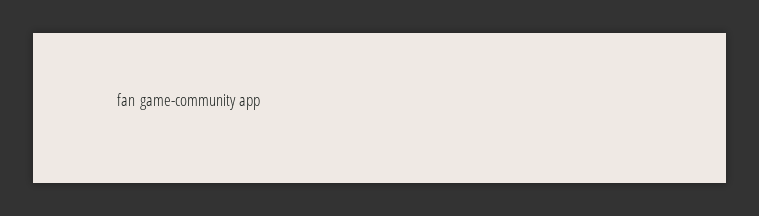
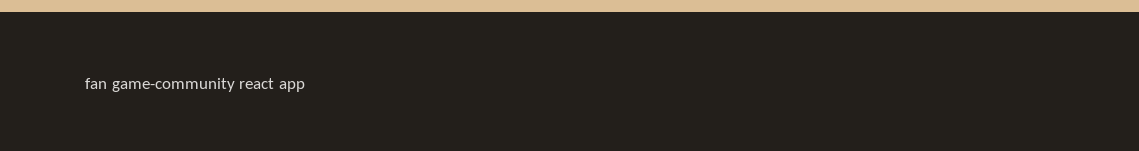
- fan game-community app
+ fan game-community react app

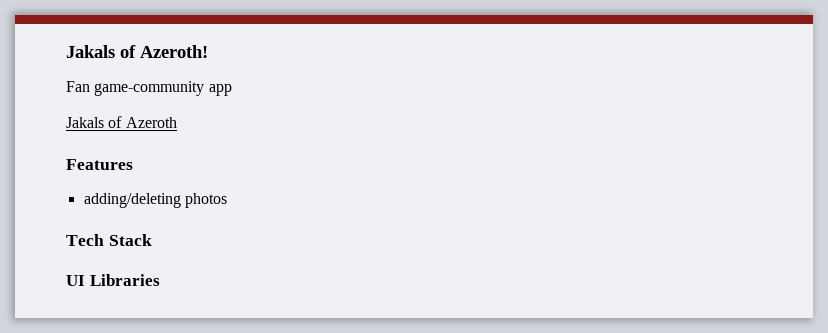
- fan game-community react app
+ Jakals of Azeroth!
+ Fan game-community app
+ Jakals of Azeroth
+ Features
+ adding/deleting photos
+ Tech Stack
+ UI Libraries

